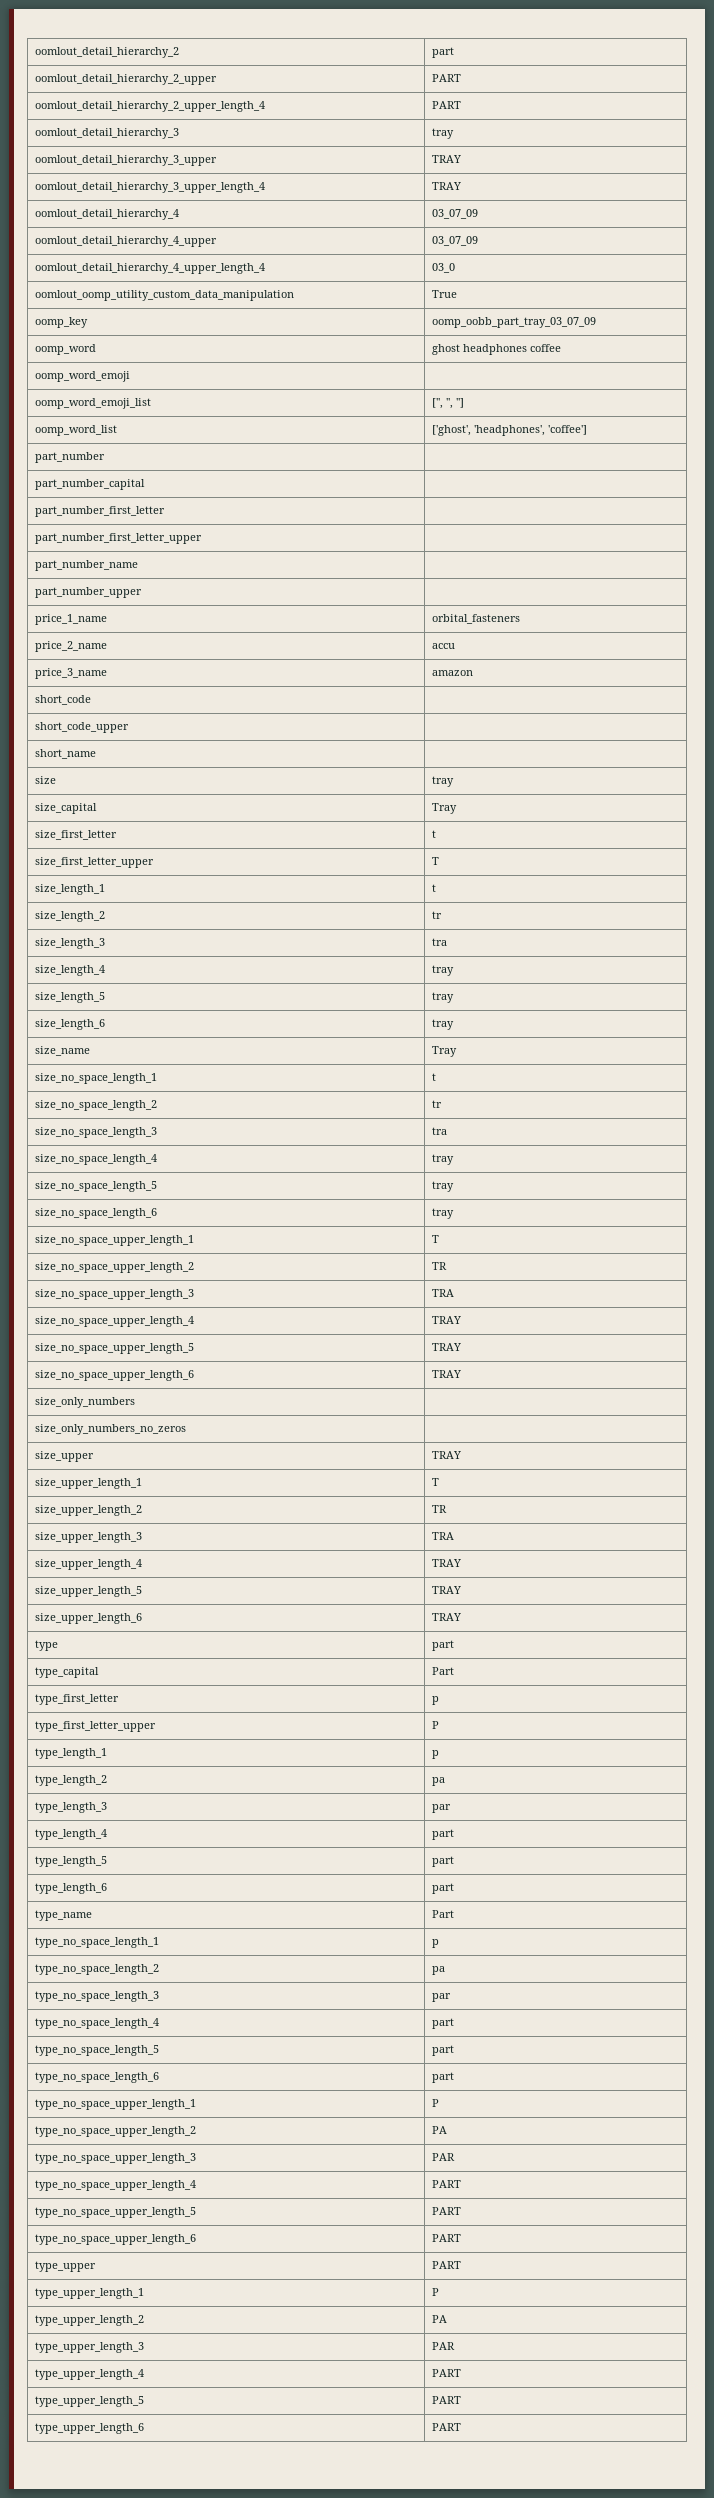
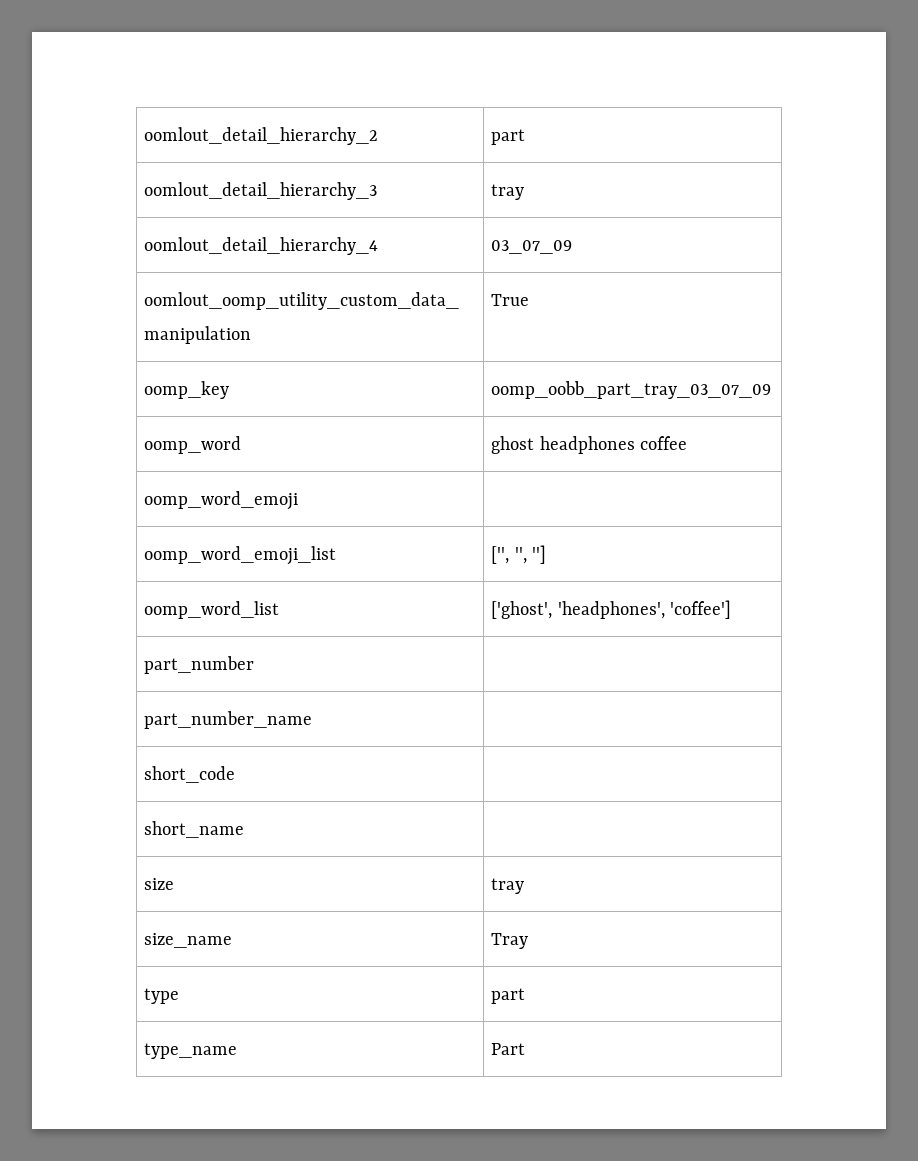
- oomlout_detail_hierarchy_2_upper | PART
- oomlout_detail_hierarchy_2_upper_length_4 | PART
  oomlout_detail_hierarchy_3 | tray
- oomlout_detail_hierarchy_3_upper | TRAY
- oomlout_detail_hierarchy_3_upper_length_4 | TRAY
  oomlout_detail_hierarchy_4 | 03_07_09
- oomlout_detail_hierarchy_4_upper | 03_07_09
- oomlout_detail_hierarchy_4_upper_length_4 | 03_0
- part_number_capital |
- part_number_first_letter |
- part_number_first_letter_upper |
  part_number_name |
- part_number_upper |
- price_1_name | orbital_fasteners
- price_2_name | accu
- price_3_name | amazon
- short_code_upper |
- size_capital | Tray
- size_first_letter | t
- size_first_letter_upper | T
- size_length_1 | t
- size_length_2 | tr
- size_length_3 | tra
- size_length_4 | tray
- size_length_5 | tray
- size_length_6 | tray
  size_name | Tray
- size_no_space_length_1 | t
- size_no_space_length_2 | tr
- size_no_space_length_3 | tra
- size_no_space_length_4 | tray
- size_no_space_length_5 | tray
- size_no_space_length_6 | tray
- size_no_space_upper_length_1 | T
- size_no_space_upper_length_2 | TR
- size_no_space_upper_length_3 | TRA
- size_no_space_upper_length_4 | TRAY
- size_no_space_upper_length_5 | TRAY
- size_no_space_upper_length_6 | TRAY
- size_only_numbers |
- size_only_numbers_no_zeros |
- size_upper | TRAY
- size_upper_length_1 | T
- size_upper_length_2 | TR
- size_upper_length_3 | TRA
- size_upper_length_4 | TRAY
- size_upper_length_5 | TRAY
- size_upper_length_6 | TRAY
  type | part
- type_capital | Part
- type_first_letter | p
- type_first_letter_upper | P
- type_length_1 | p
- type_length_2 | pa
- type_length_3 | par
- type_length_4 | part
- type_length_5 | part
- type_length_6 | part
  type_name | Part
- type_no_space_length_1 | p
- type_no_space_length_2 | pa
- type_no_space_length_3 | par
- type_no_space_length_4 | part
- type_no_space_length_5 | part
- type_no_space_length_6 | part
- type_no_space_upper_length_1 | P
- type_no_space_upper_length_2 | PA
- type_no_space_upper_length_3 | PAR
- type_no_space_upper_length_4 | PART
- type_no_space_upper_length_5 | PART
- type_no_space_upper_length_6 | PART
- type_upper | PART
- type_upper_length_1 | P
- type_upper_length_2 | PA
- type_upper_length_3 | PAR
- type_upper_length_4 | PART
- type_upper_length_5 | PART
- type_upper_length_6 | PART

